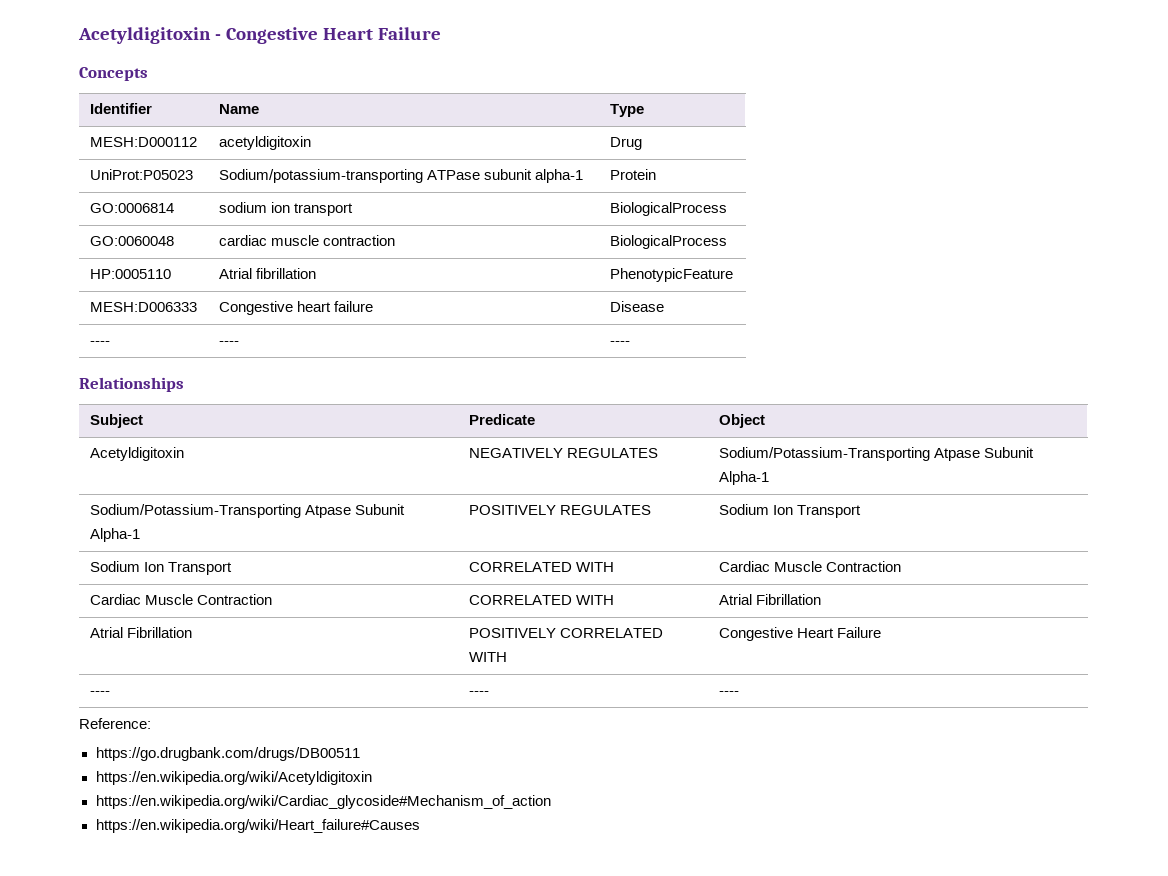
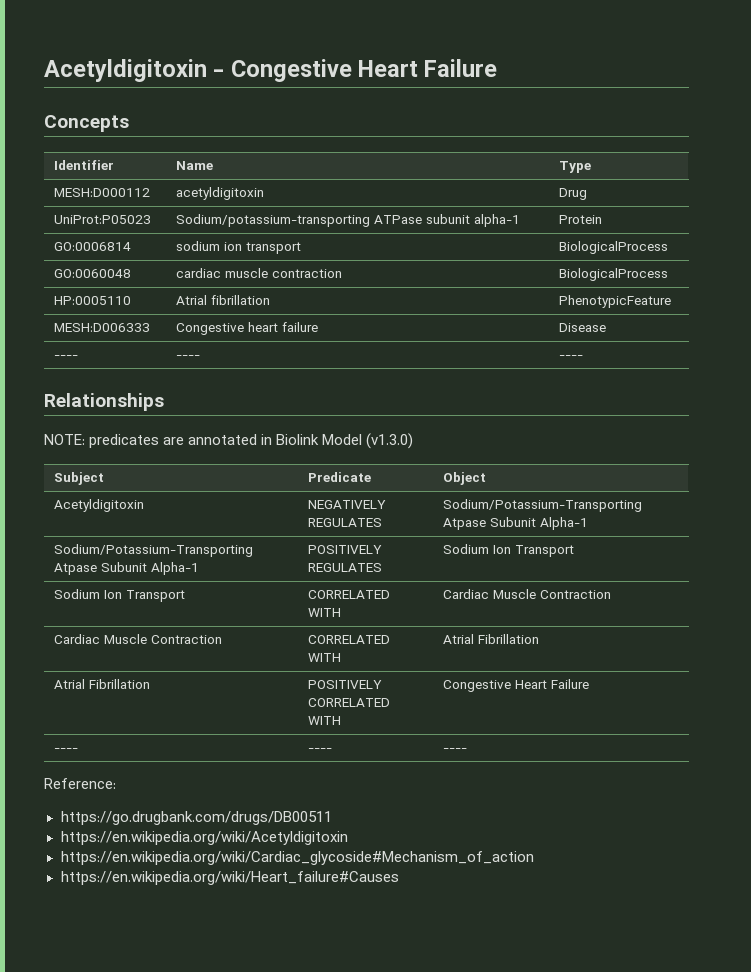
+ NOTE: predicates are annotated in Biolink Model (v1.3.0)

